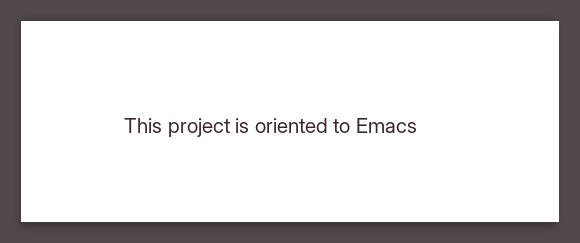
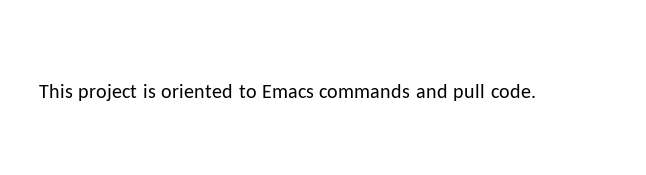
- This project is oriented to Emacs
+ This project is oriented to Emacs commands and pull code.

